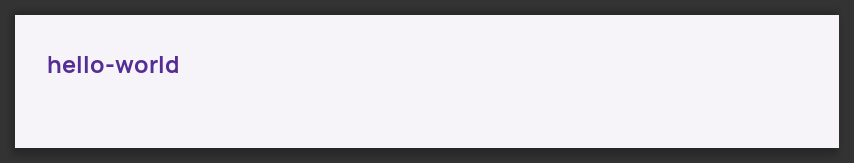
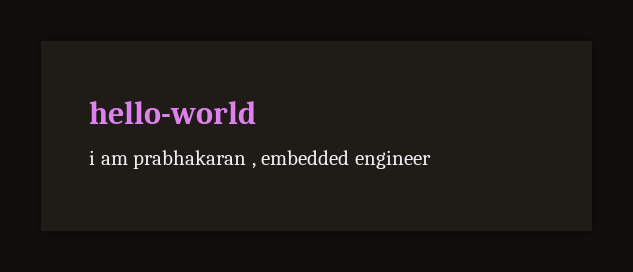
+ i am prabhakaran , embedded engineer

